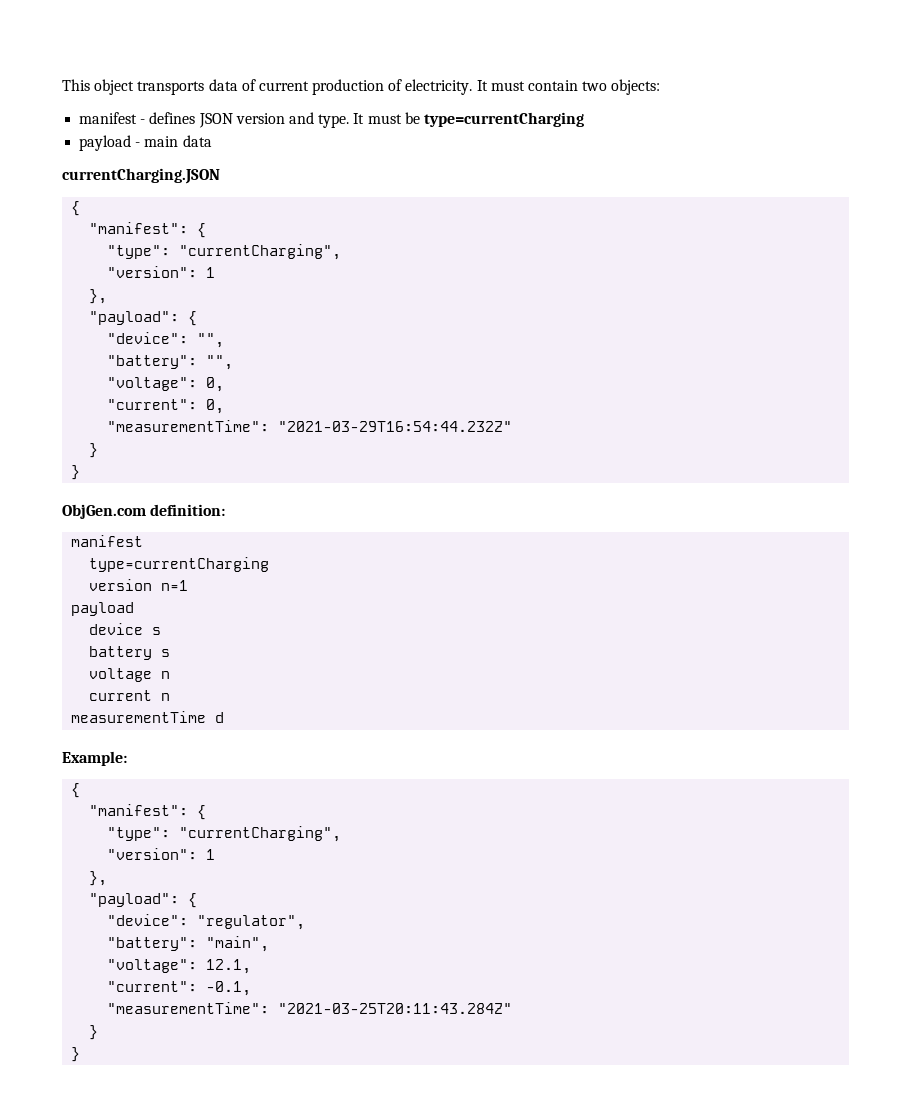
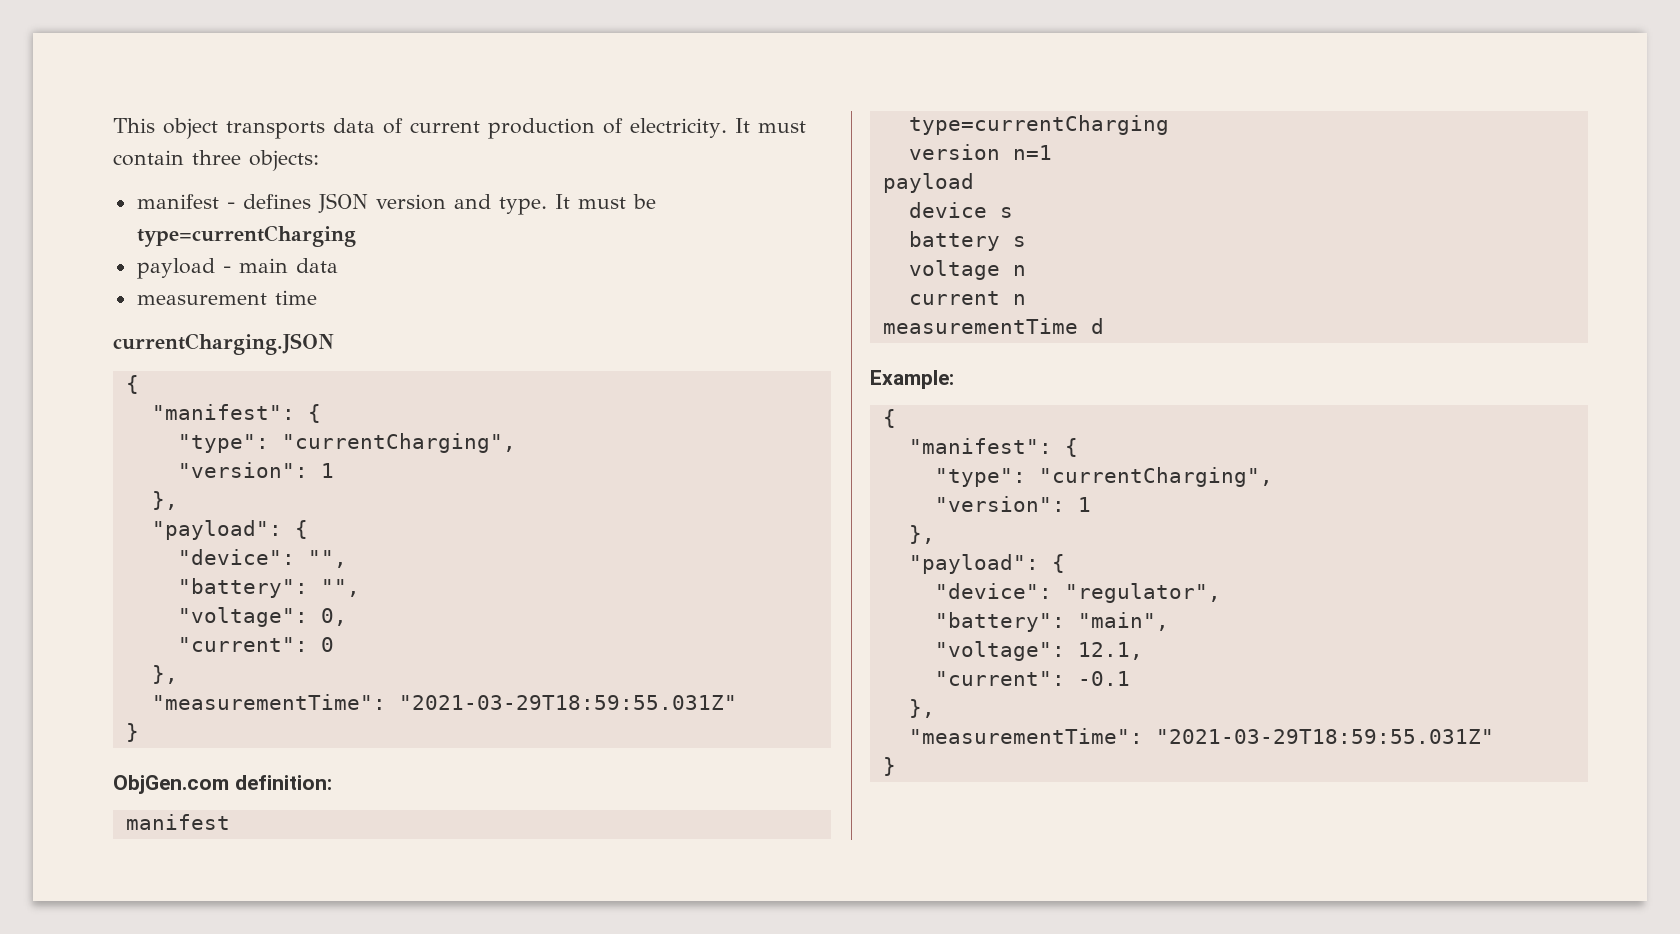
- It must contain two objects:
+ It must contain three objects:
+ measurement time
- "current": 0,
- "measurementTime": "2021-03-29T16:54:44.232Z"
- }
+ "current": 0
+ },
+ "measurementTime": "2021-03-29T18:59:55.031Z"
- "current": -0.1,
- "measurementTime": "2021-03-25T20:11:43.284Z"
- }
+ "current": -0.1
+ },
+ "measurementTime": "2021-03-29T18:59:55.031Z"

